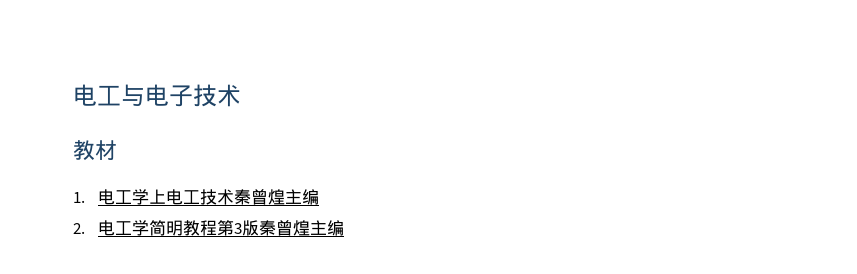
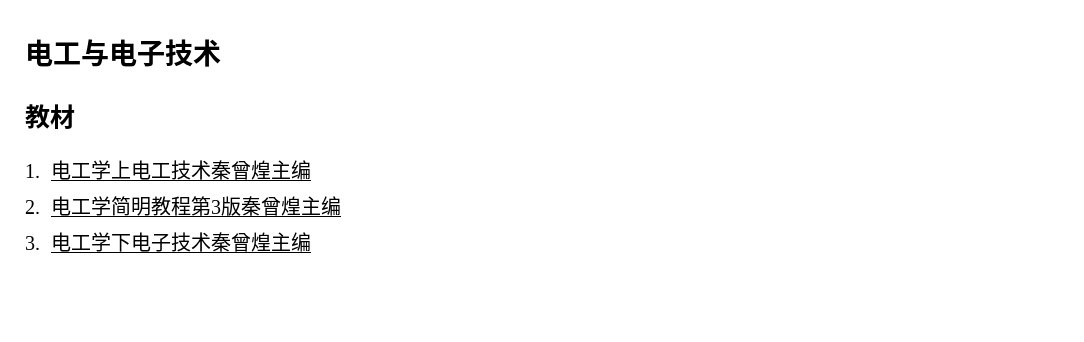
+ 3.电工学下电子技术秦曾煌主编

